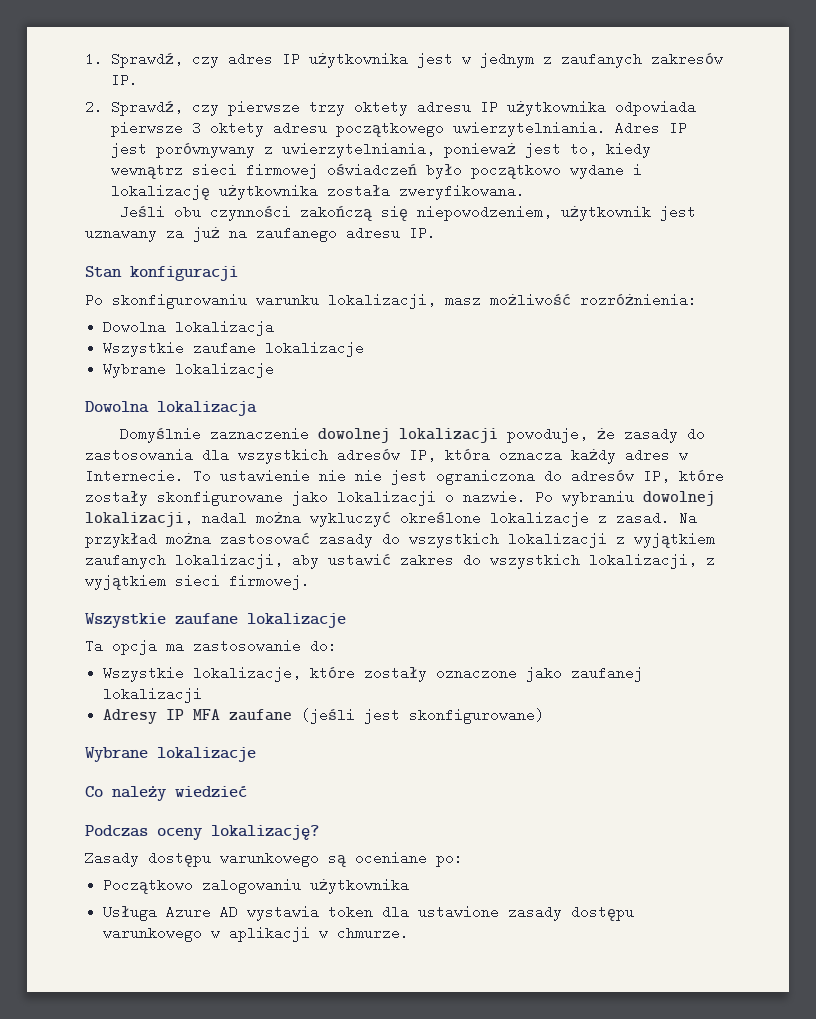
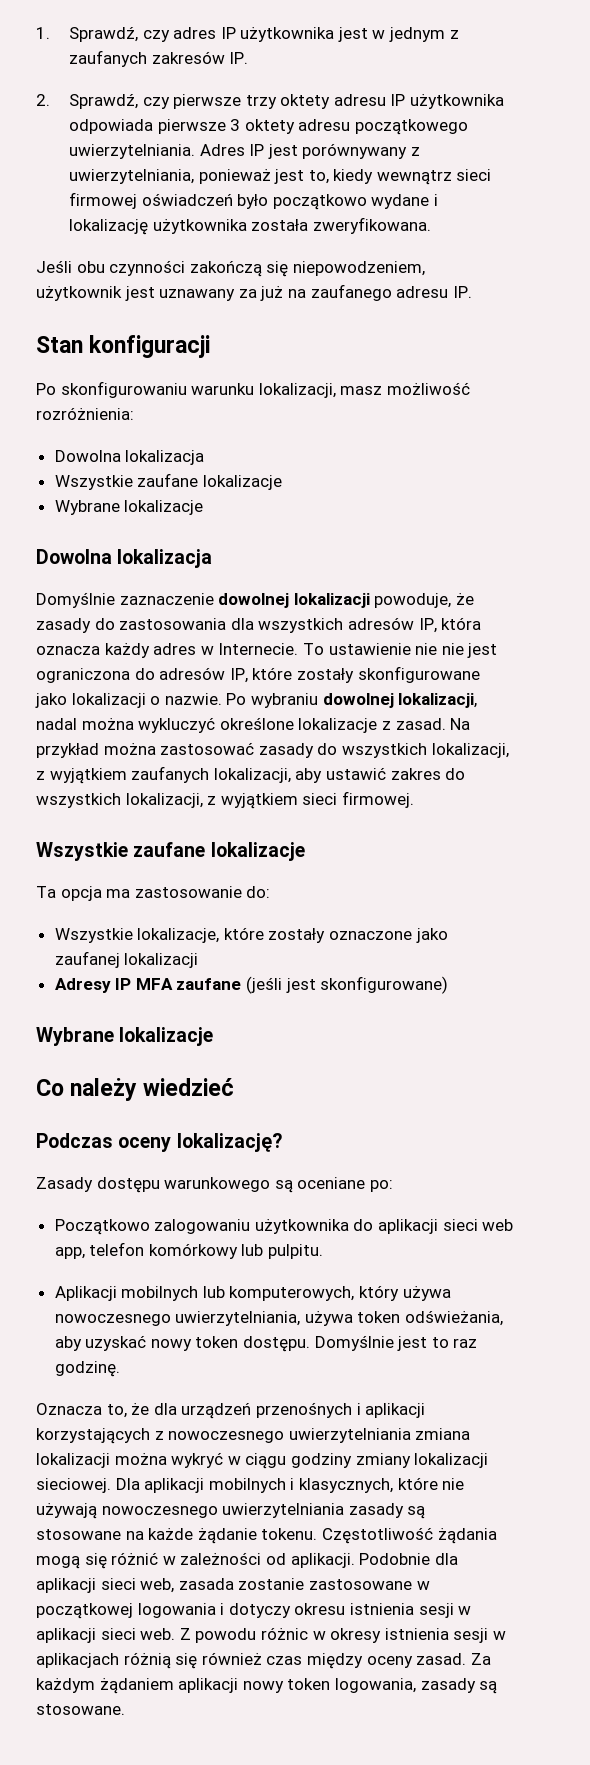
- Na przykład można zastosować zasady do wszystkich lokalizacji z wyjątkiem zaufanych lokalizacji, aby ustawić zakres do wszystkich lokalizacji, z wyjątkiem sieci firmowej.
+ Na przykład można zastosować zasady do wszystkich lokalizacji, z wyjątkiem zaufanych lokalizacji, aby ustawić zakres do wszystkich lokalizacji, z wyjątkiem sieci firmowej.
- Początkowo zalogowaniu użytkownika
- Usługa Azure AD wystawia token dla ustawione zasady dostępu warunkowego w aplikacji w chmurze.
+ Początkowo zalogowaniu użytkownika do aplikacji sieci web app, telefon komórkowy lub pulpitu.
+ Aplikacji mobilnych lub komputerowych, który używa nowoczesnego uwierzytelniania, używa token odświeżania, aby uzyskać nowy token dostępu. Domyślnie jest to raz godzinę.
+ Oznacza to, że dla urządzeń przenośnych i aplikacji korzystających z nowoczesnego uwierzytelniania zmiana lokalizacji można wykryć w ciągu godziny zmiany lokalizacji sieciowej. Dla aplikacji mobilnych i klasycznych, które nie używają nowoczesnego uwierzytelniania zasady są stosowane na każde żądanie tokenu. Częstotliwość żądania mogą się różnić w zależności od aplikacji. Podobnie dla aplikacji sieci web, zasada zostanie zastosowane w początkowej logowania i dotyczy okresu istnienia sesji w aplikacji sieci web. Z powodu różnic w okresy istnienia sesji w aplikacjach różnią się również czas między oceny zasad. Za każdym żądaniem aplikacji nowy token logowania, zasady są stosowane.

